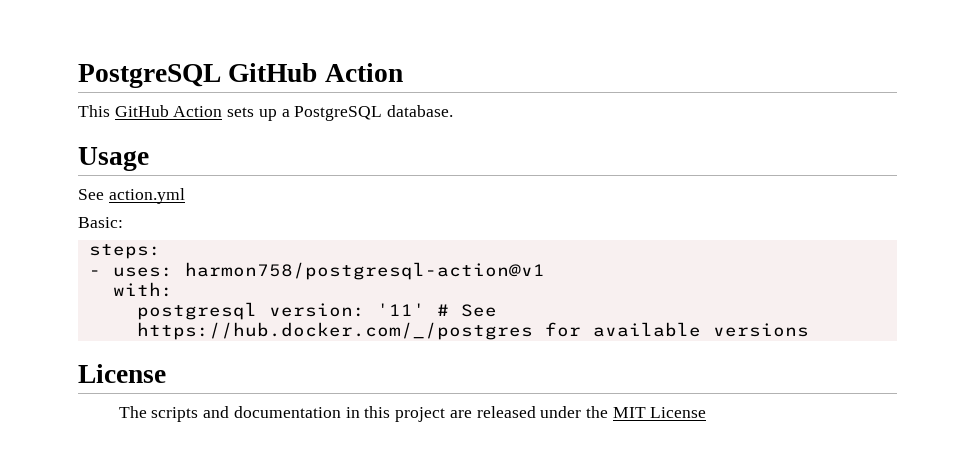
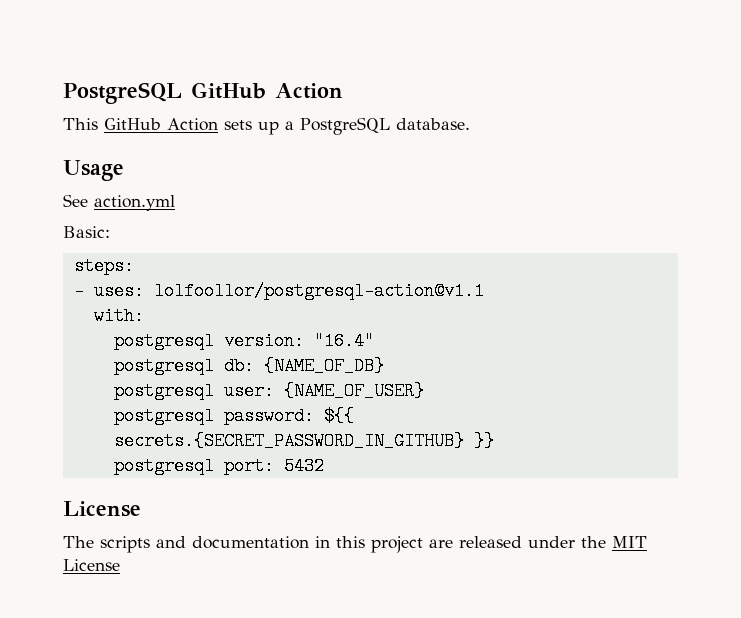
- - uses: harmon758/postgresql-action@v1
+ - uses: lolfoollor/postgresql-action@v1.1
- postgresql version: '11' # See https://hub.docker.com/_/postgres for available versions
+ postgresql version: "16.4"
+ postgresql db: {NAME_OF_DB}
+ postgresql user: {NAME_OF_USER}
+ postgresql password: ${{ secrets.{SECRET_PASSWORD_IN_GITHUB} }}
+ postgresql port: 5432

